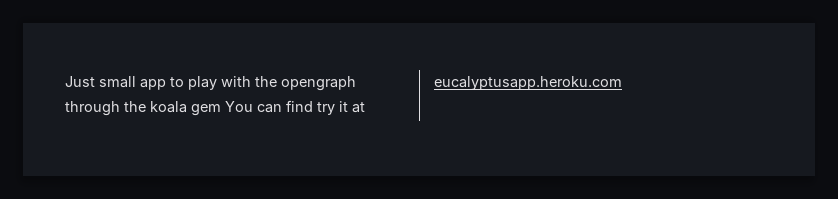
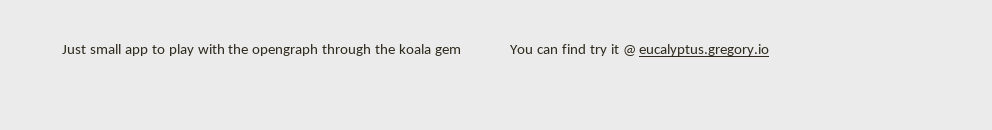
- Just small app to play with the opengraph through the koala gem You can find try it at eucalyptusapp.heroku.com
+ Just small app to play with the opengraph through the koala gem You can find try it @ eucalyptus.gregory.io

